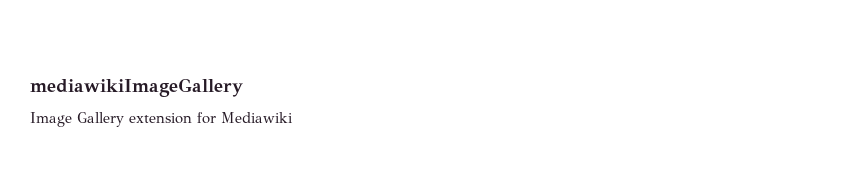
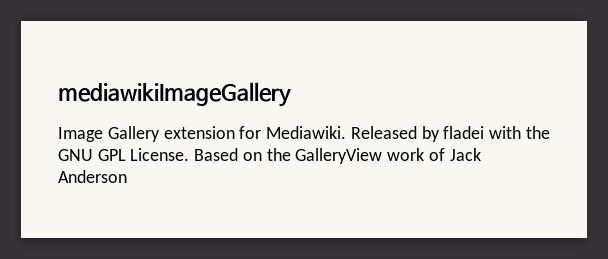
- Image Gallery extension for Mediawiki
+ Image Gallery extension for Mediawiki. Released by fladei with the GNU GPL License. Based on the GalleryView work of Jack Anderson

